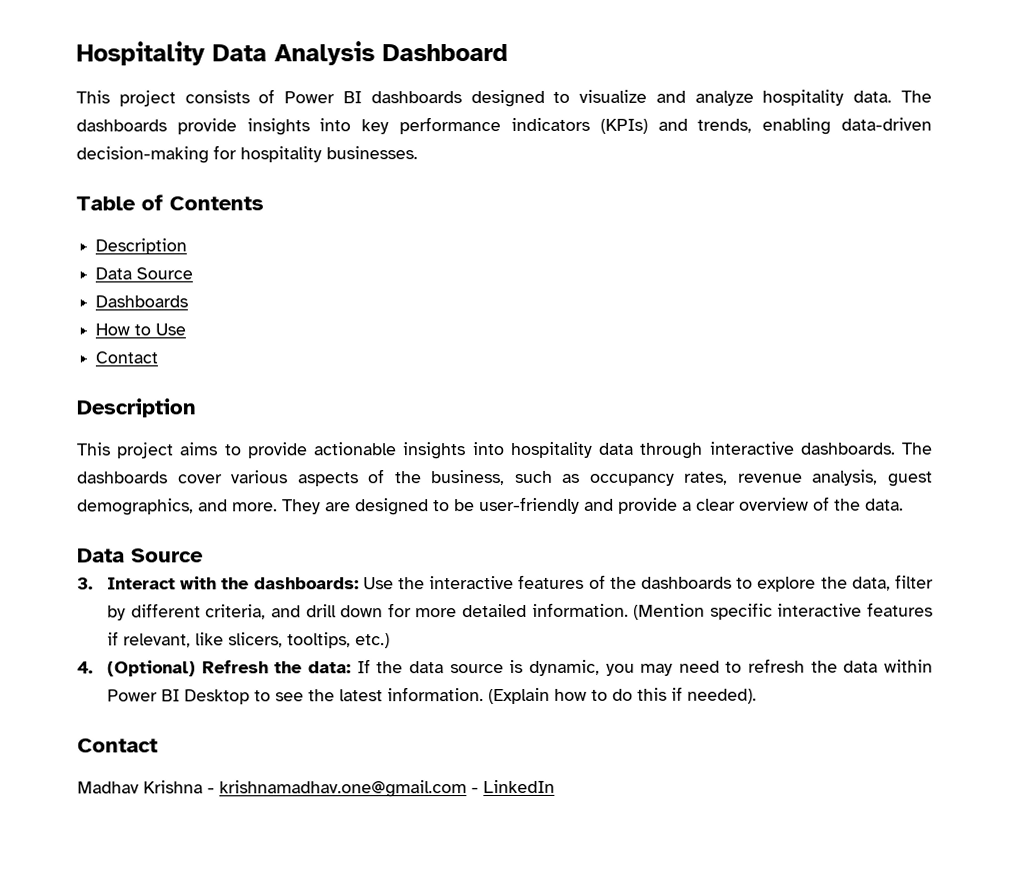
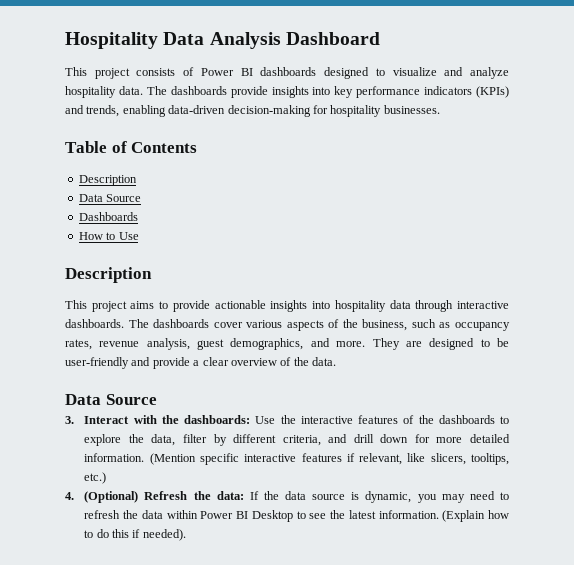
  How to Use
- Contact
  (Explain how to do this if needed).
- Contact
- Madhav Krishna - krishnamadhav.one@gmail.com - LinkedIn

